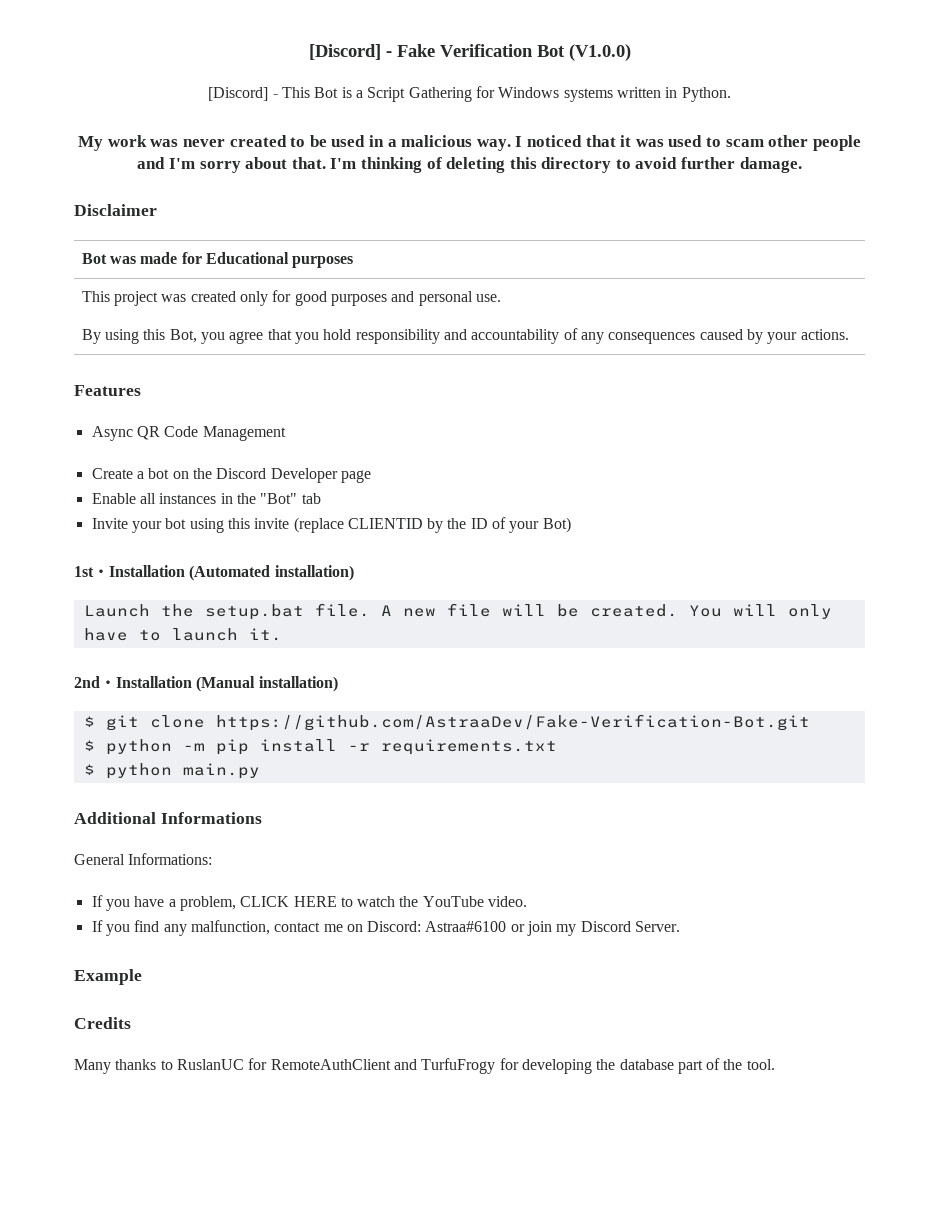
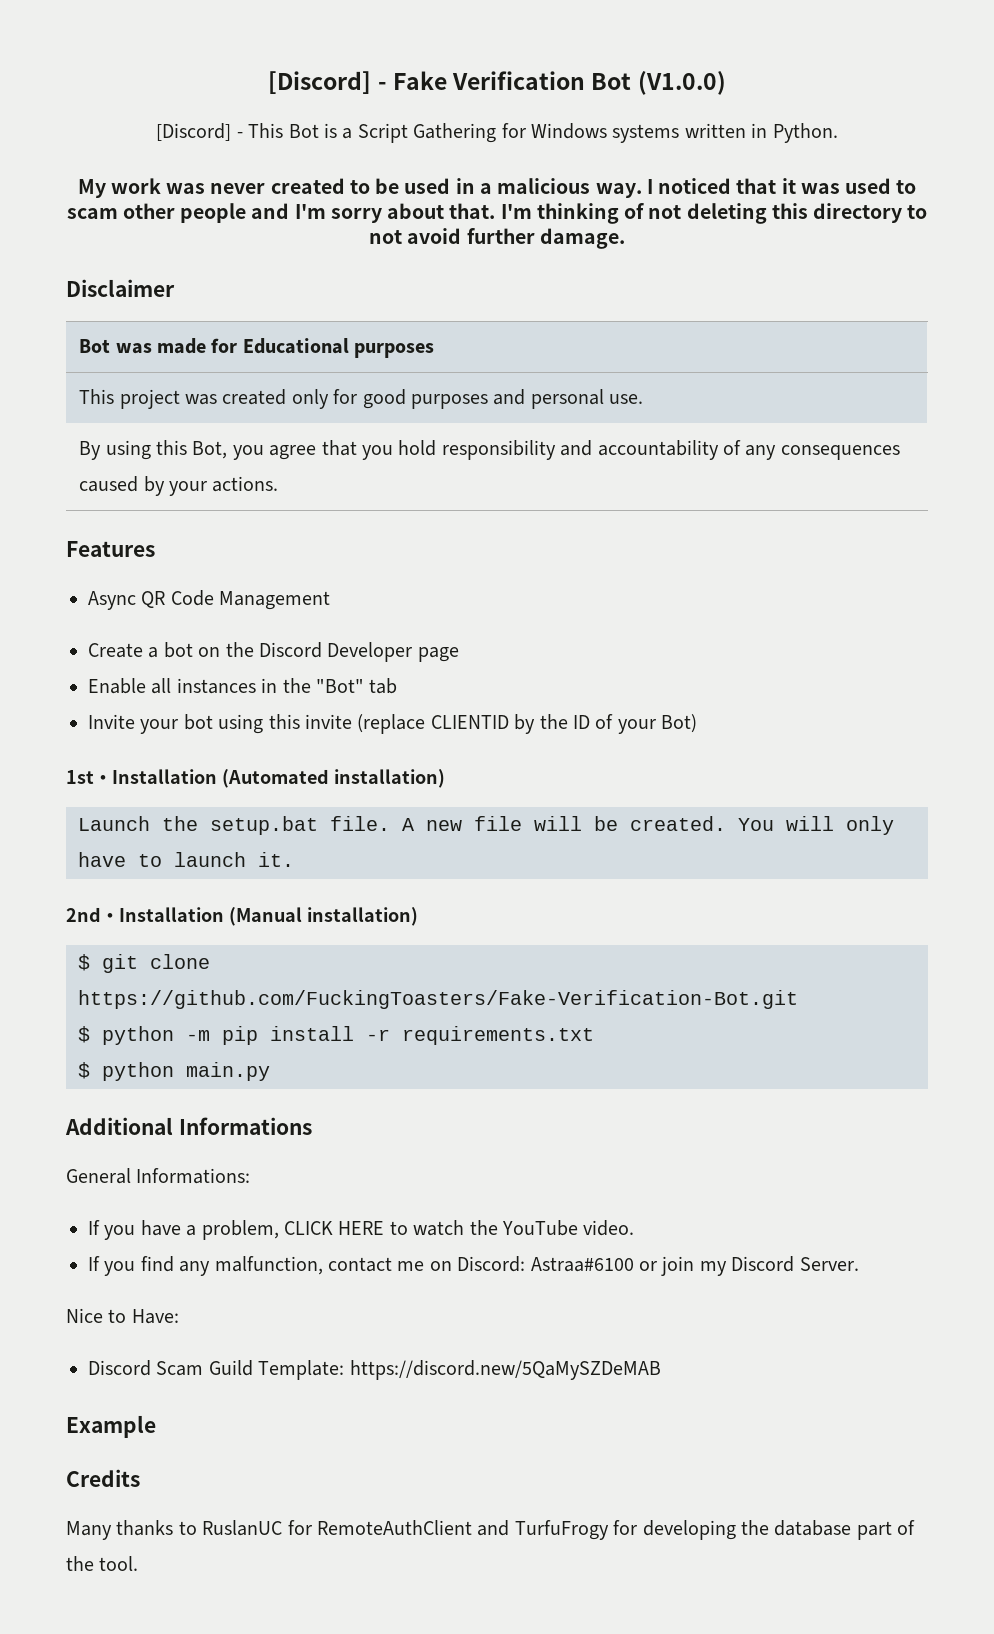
- I'm thinking of deleting this directory to avoid further damage.
+ I'm thinking of not deleting this directory to not avoid further damage.
- $ git clone https://github.com/AstraaDev/Fake-Verification-Bot.git
+ $ git clone https://github.com/FuckingToasters/Fake-Verification-Bot.git
+ Nice to Have:
+ Discord Scam Guild Template: https://discord.new/5QaMySZDeMAB

